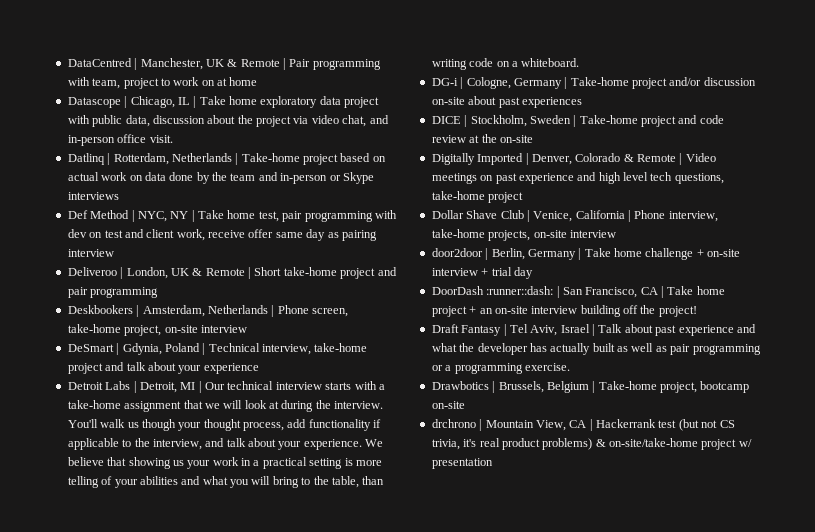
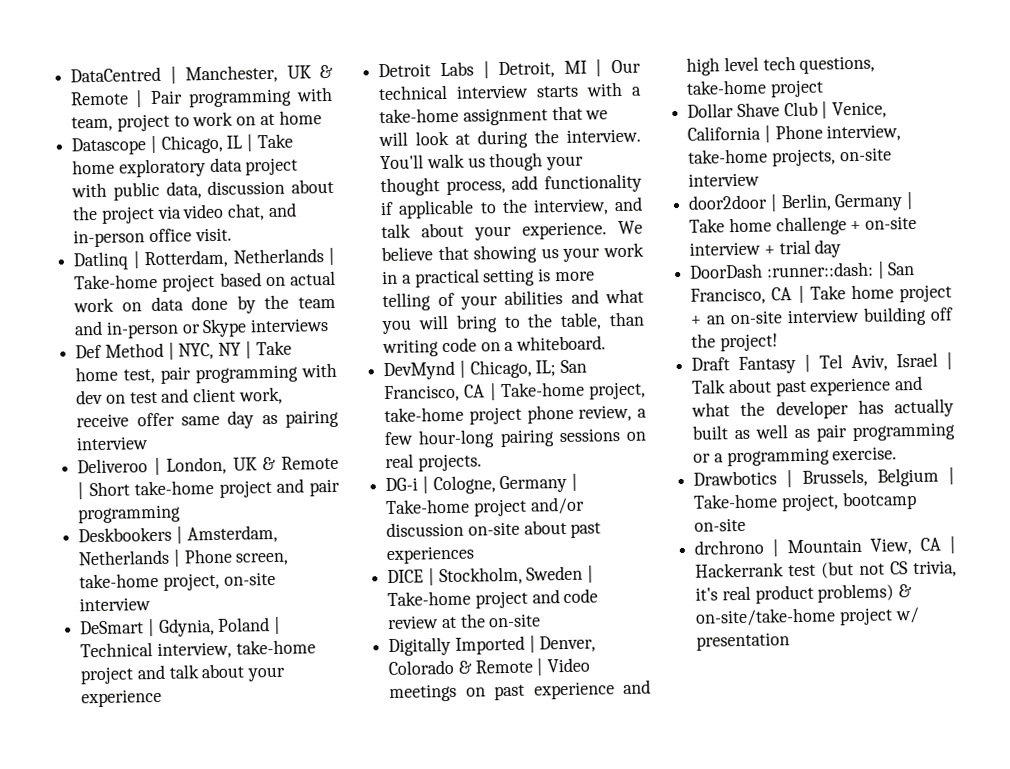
+ DevMynd | Chicago, IL; San Francisco, CA | Take-home project, take-home project phone review, a few hour-long pairing sessions on real projects.

